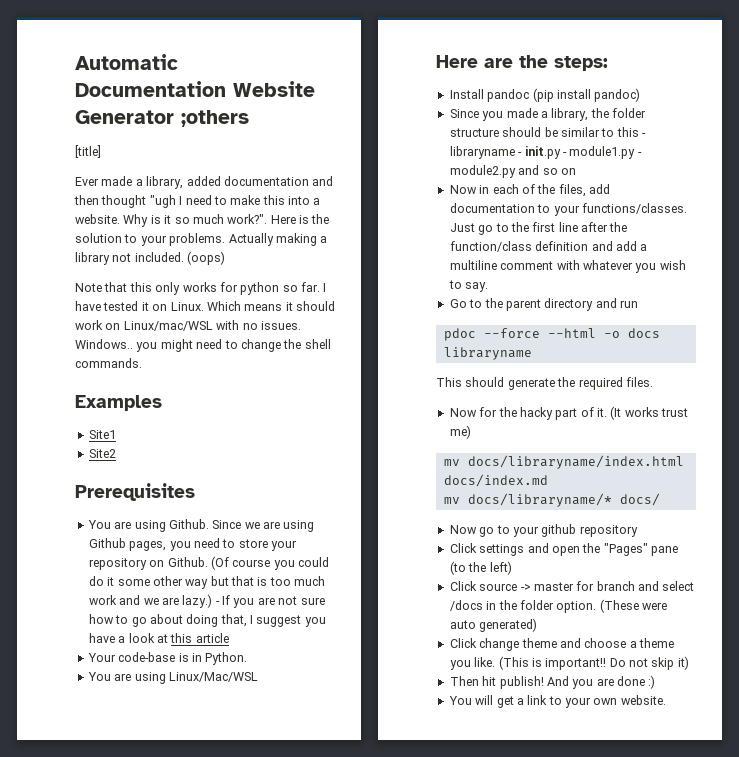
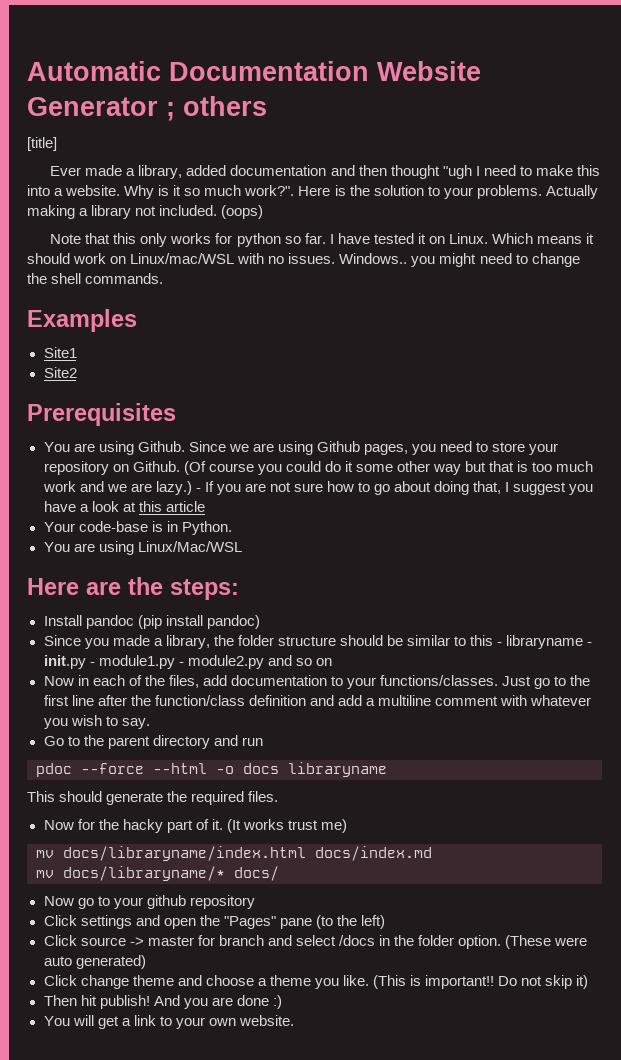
- Automatic Documentation Website Generator ;others
+ Automatic Documentation Website Generator ; others

